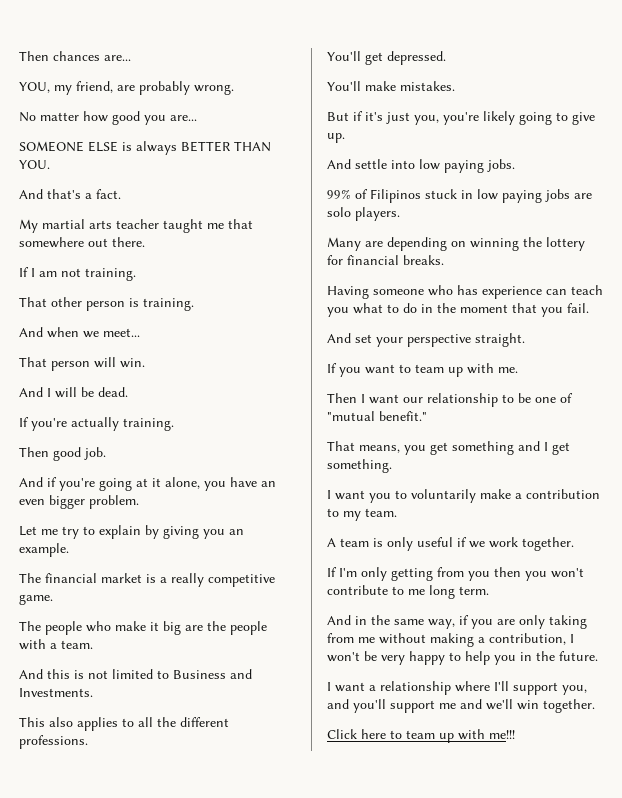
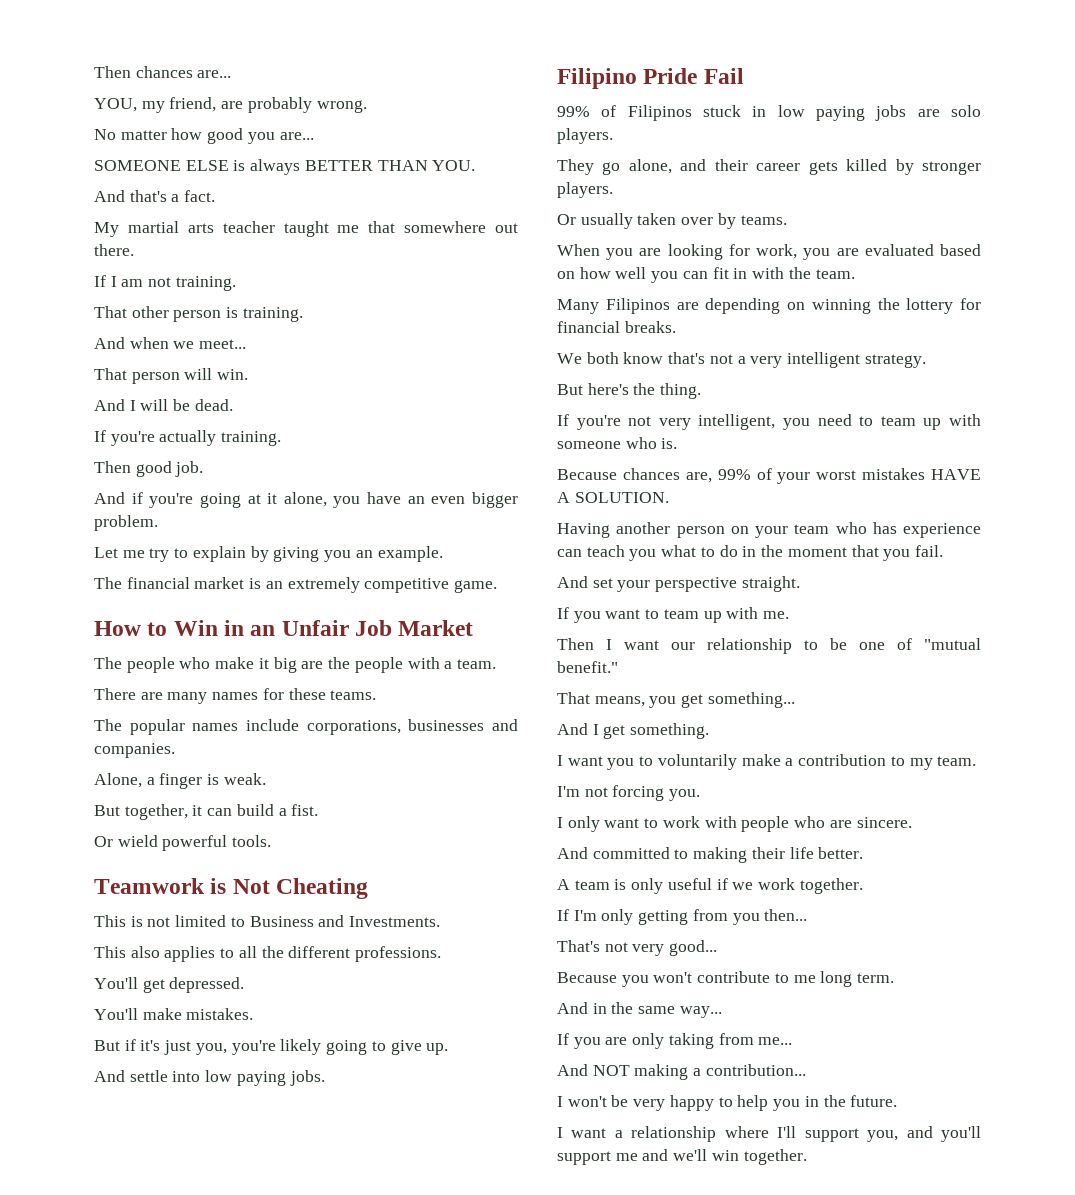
- The financial market is a really competitive game.
+ The financial market is an extremely competitive game.
+ How to Win in an Unfair Job Market
- And this is not limited to Business and Investments.
+ There are many names for these teams.
+ The popular names include corporations, businesses and companies.
+ Alone, a finger is weak.
+ But together, it can build a fist.
+ Or wield powerful tools.
+ Teamwork is Not Cheating
+ This is not limited to Business and Investments.
+ Filipino Pride Fail
+ They go alone, and their career gets killed by stronger players.
+ Or usually taken over by teams.
+ When you are looking for work, you are evaluated based on how well you can fit in with the team.
- Many are depending on winning the lottery for financial breaks.
+ Many Filipinos are depending on winning the lottery for financial breaks.
- Having someone who has experience can teach you what to do in the moment that you fail.
+ We both know that's not a very intelligent strategy.
+ But here's the thing.
+ If you're not very intelligent, you need to team up with someone who is.
+ Because chances are, 99% of your worst mistakes HAVE A SOLUTION.
+ Having another person on your team who has experience can teach you what to do in the moment that you fail.
- That means, you get something and I get something.
+ That means, you get something...
+ And I get something.
+ I'm not forcing you.
+ I only want to work with people who are sincere.
+ And committed to making their life better.
- If I'm only getting from you then you won't contribute to me long term.
+ If I'm only getting from you then...
+ That's not very good...
+ Because you won't contribute to me long term.
- And in the same way, if you are only taking from me without making a contribution, I won't be very happy to help you in the future.
+ And in the same way...
+ If you are only taking from me...
+ And NOT making a contribution...
+ I won't be very happy to help you in the future.
- Click here to team up with me!!!

